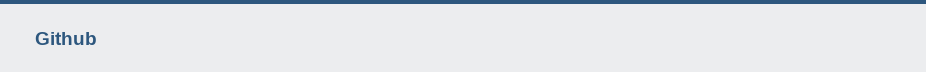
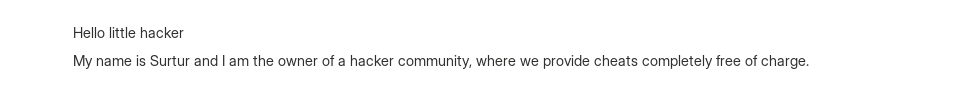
- Github
+ Hello little hacker
+ My name is Surtur and I am the owner of a hacker community, where we provide cheats completely free of charge.

